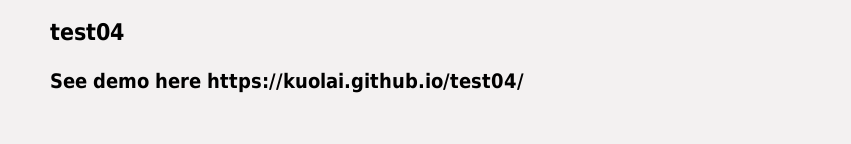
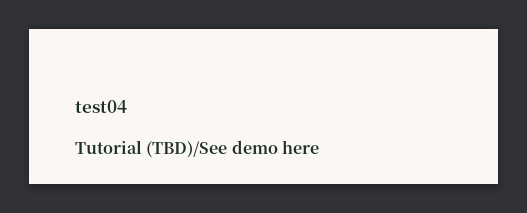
- See demo here https://kuolai.github.io/test04/
+ Tutorial (TBD)/See demo here

